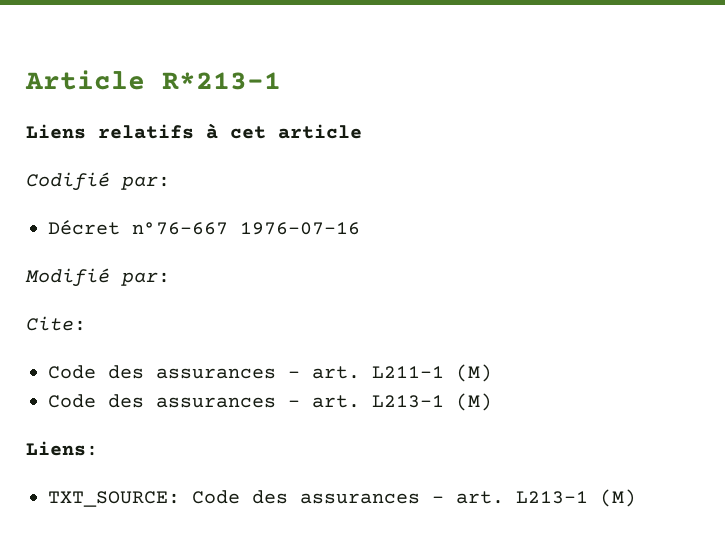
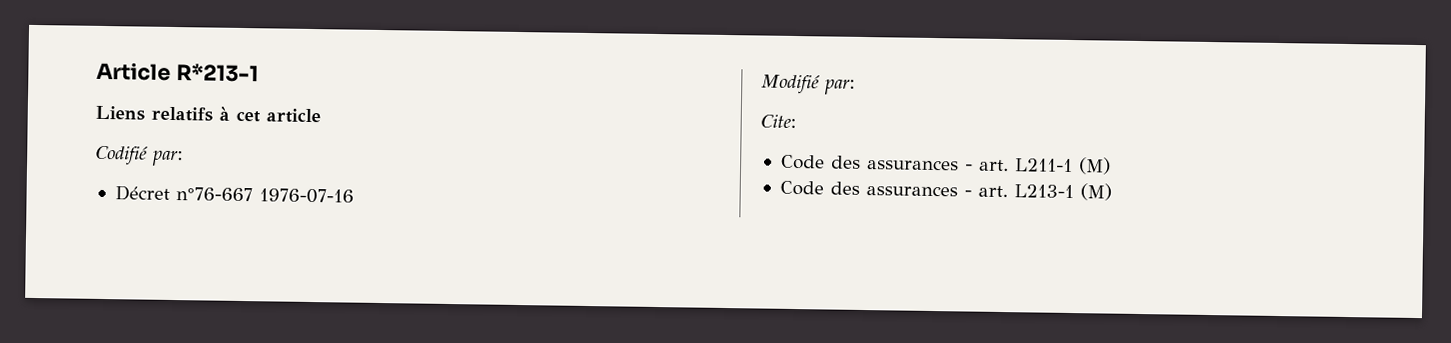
- Liens:
- TXT_SOURCE: Code des assurances - art. L213-1 (M)

